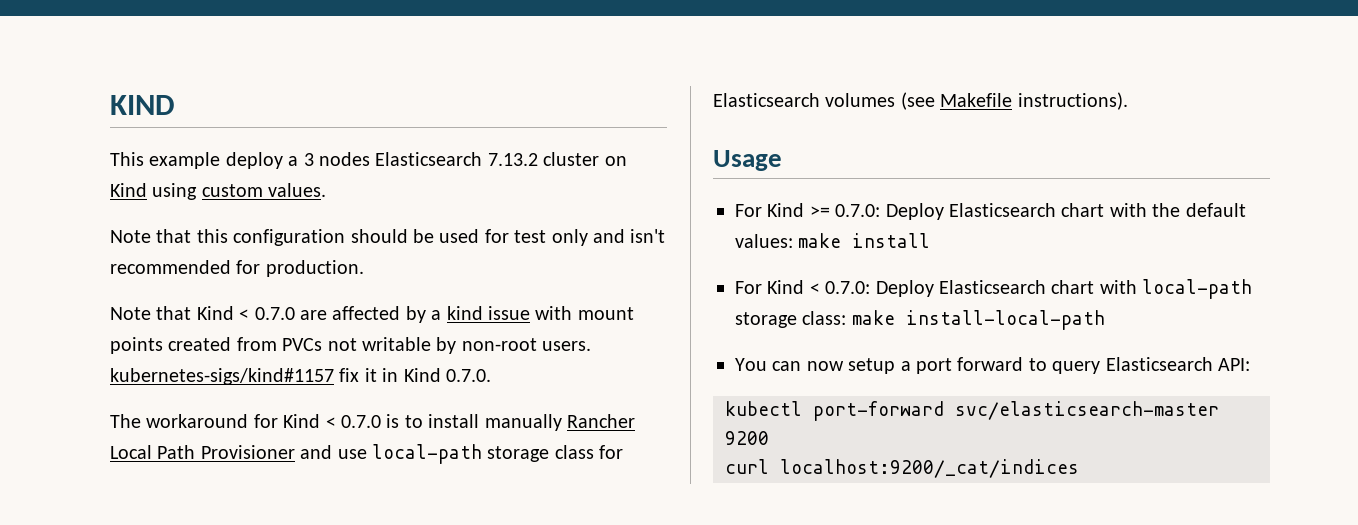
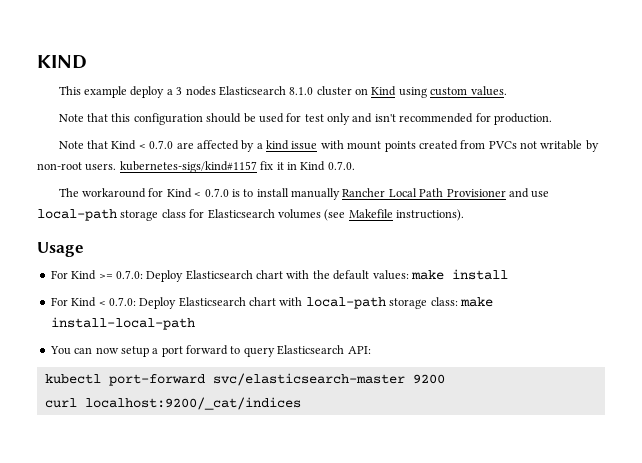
- This example deploy a 3 nodes Elasticsearch 7.13.2 cluster on Kind using custom values.
+ This example deploy a 3 nodes Elasticsearch 8.1.0 cluster on Kind using custom values.

